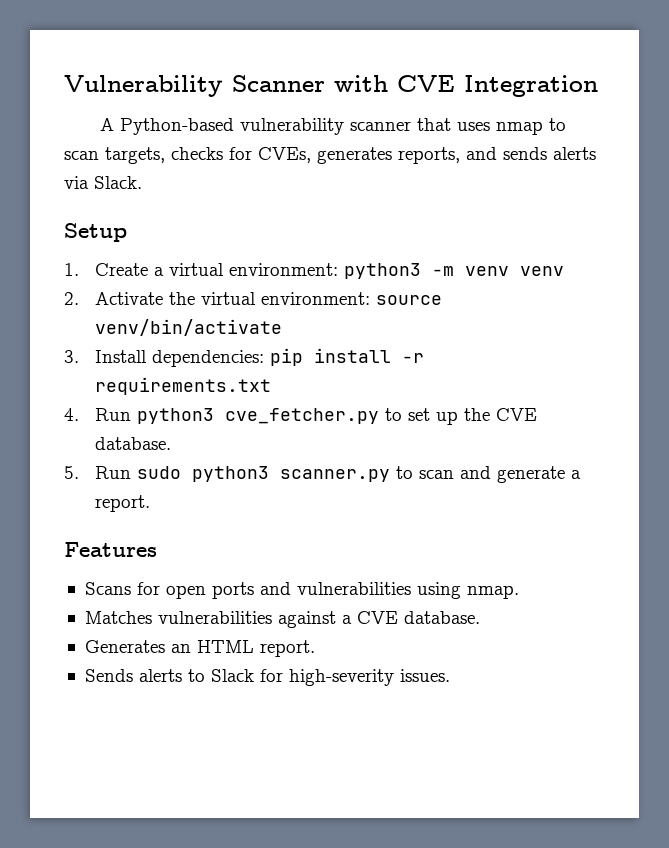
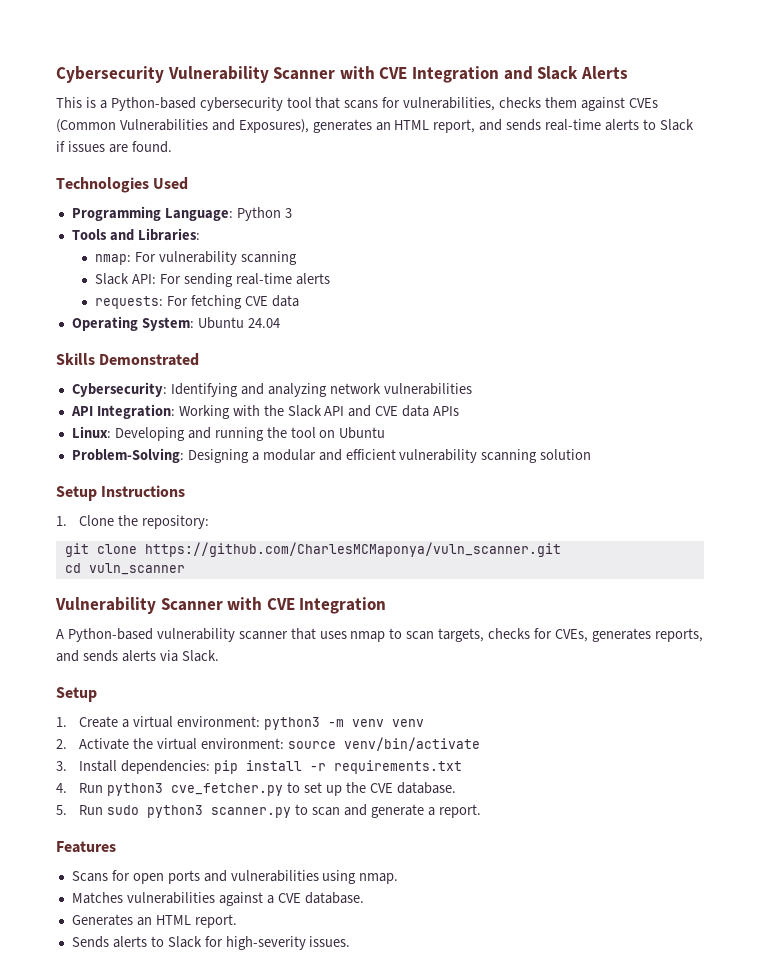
+ Cybersecurity Vulnerability Scanner with CVE Integration and Slack Alerts
+ This is a Python-based cybersecurity tool that scans for vulnerabilities, checks them against CVEs (Common Vulnerabilities and Exposures), generates an HTML report, and sends real-time alerts to Slack if issues are found.
+ Technologies Used
+ Programming Language: Python 3
+ Tools and Libraries:
+ nmap: For vulnerability scanning
+ Slack API: For sending real-time alerts
+ requests: For fetching CVE data
+ Operating System: Ubuntu 24.04
+ Skills Demonstrated
+ Cybersecurity: Identifying and analyzing network vulnerabilities
+ API Integration: Working with the Slack API and CVE data APIs
+ Linux: Developing and running the tool on Ubuntu
+ Problem-Solving: Designing a modular and efficient vulnerability scanning solution
+ Setup Instructions
+ 1. Clone the repository:
+ git clone https://github.com/CharlesMCMaponya/vuln_scanner.git
+ cd vuln_scanner

